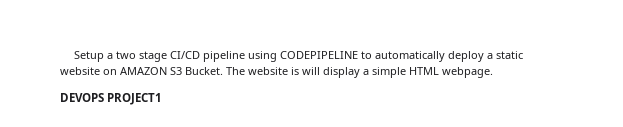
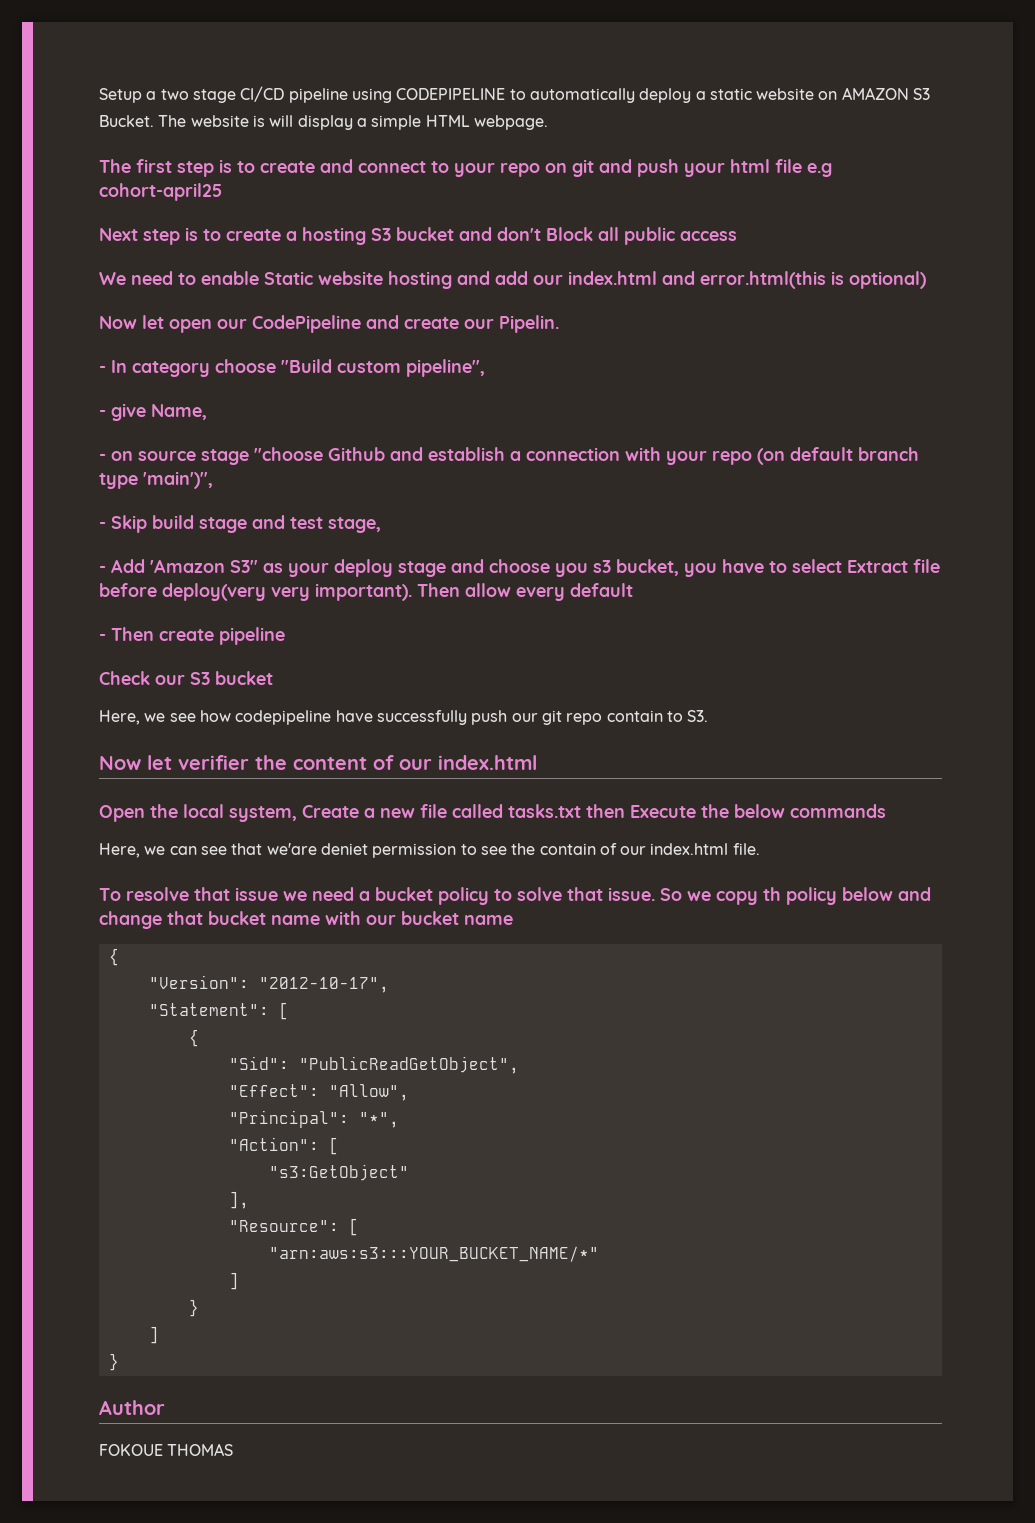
- DEVOPS PROJECT1
+ The first step is to create and connect to your repo on git and push your html file e.g cohort-april25
+ Next step is to create a hosting S3 bucket and don't Block all public access
+ We need to enable Static website hosting and add our index.html and error.html(this is optional)
+ Now let open our CodePipeline and create our Pipelin.
+ - In category choose "Build custom pipeline",
+ - give Name,
+ - on source stage "choose Github and establish a connection with your repo (on default branch type 'main')",
+ - Skip build stage and test stage,
+ - Add 'Amazon S3" as your deploy stage and choose you s3 bucket, you have to select Extract file before deploy(very very important). Then allow every default
+ - Then create pipeline
+ Check our S3 bucket
+ Here, we see how codepipeline have successfully push our git repo contain to S3.
+ Now let verifier the content of our index.html
+ Open the local system, Create a new file called tasks.txt then Execute the below commands
+ Here, we can see that we'are deniet permission to see the contain of our index.html file.
+ To resolve that issue we need a bucket policy to solve that issue. So we copy th policy below and change that bucket name with our bucket name
+ {
+ "Version": "2012-10-17",
+ "Statement": [
+ {
+ "Sid": "PublicReadGetObject",
+ "Effect": "Allow",
+ "Principal": "*",
+ "Action": [
+ "s3:GetObject"
+ ],
+ "Resource": [
+ "arn:aws:s3:::YOUR_BUCKET_NAME/*"
+ ]
+ }
+ ]
+ }
+ Author
+ FOKOUE THOMAS

